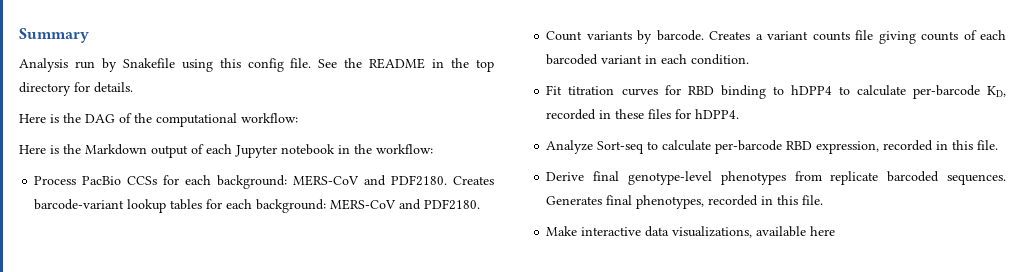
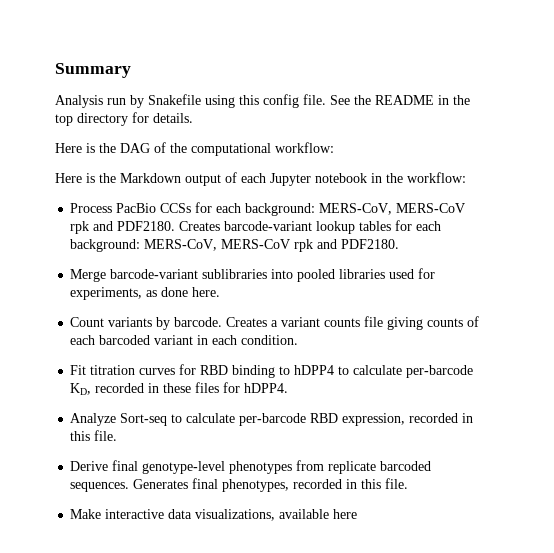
- Process PacBio CCSs for each background: MERS-CoV and PDF2180.
+ Process PacBio CCSs for each background: MERS-CoV, MERS-CoV rpk and PDF2180.
- Creates barcode-variant lookup tables for each background: MERS-CoV and PDF2180.
+ Creates barcode-variant lookup tables for each background: MERS-CoV, MERS-CoV rpk and PDF2180.
+ Merge barcode-variant sublibraries into pooled libraries used for experiments, as done here.

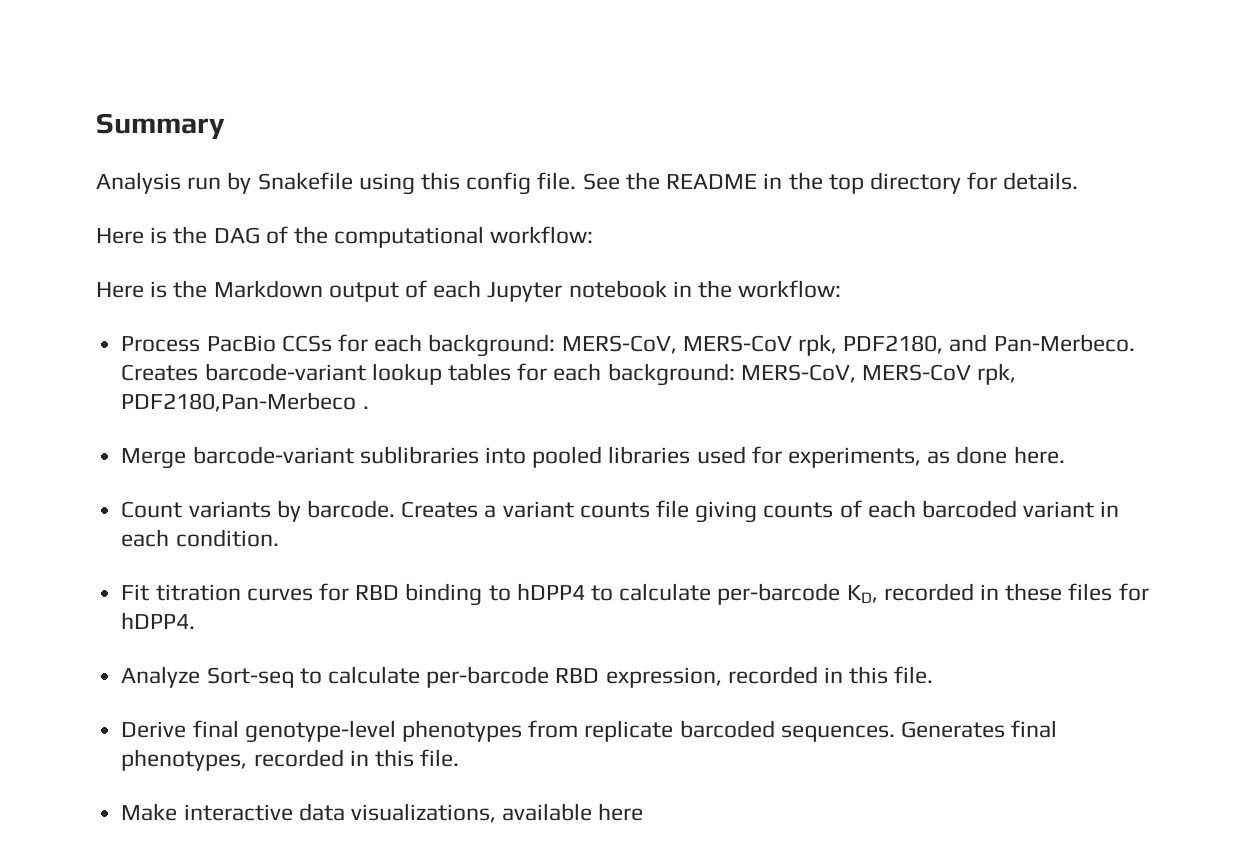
- Process PacBio CCSs for each background: MERS-CoV, MERS-CoV rpk and PDF2180.
+ Process PacBio CCSs for each background: MERS-CoV, MERS-CoV rpk, PDF2180, and Pan-Merbeco.
- Creates barcode-variant lookup tables for each background: MERS-CoV, MERS-CoV rpk and PDF2180.
+ Creates barcode-variant lookup tables for each background: MERS-CoV, MERS-CoV rpk, PDF2180,Pan-Merbeco .

